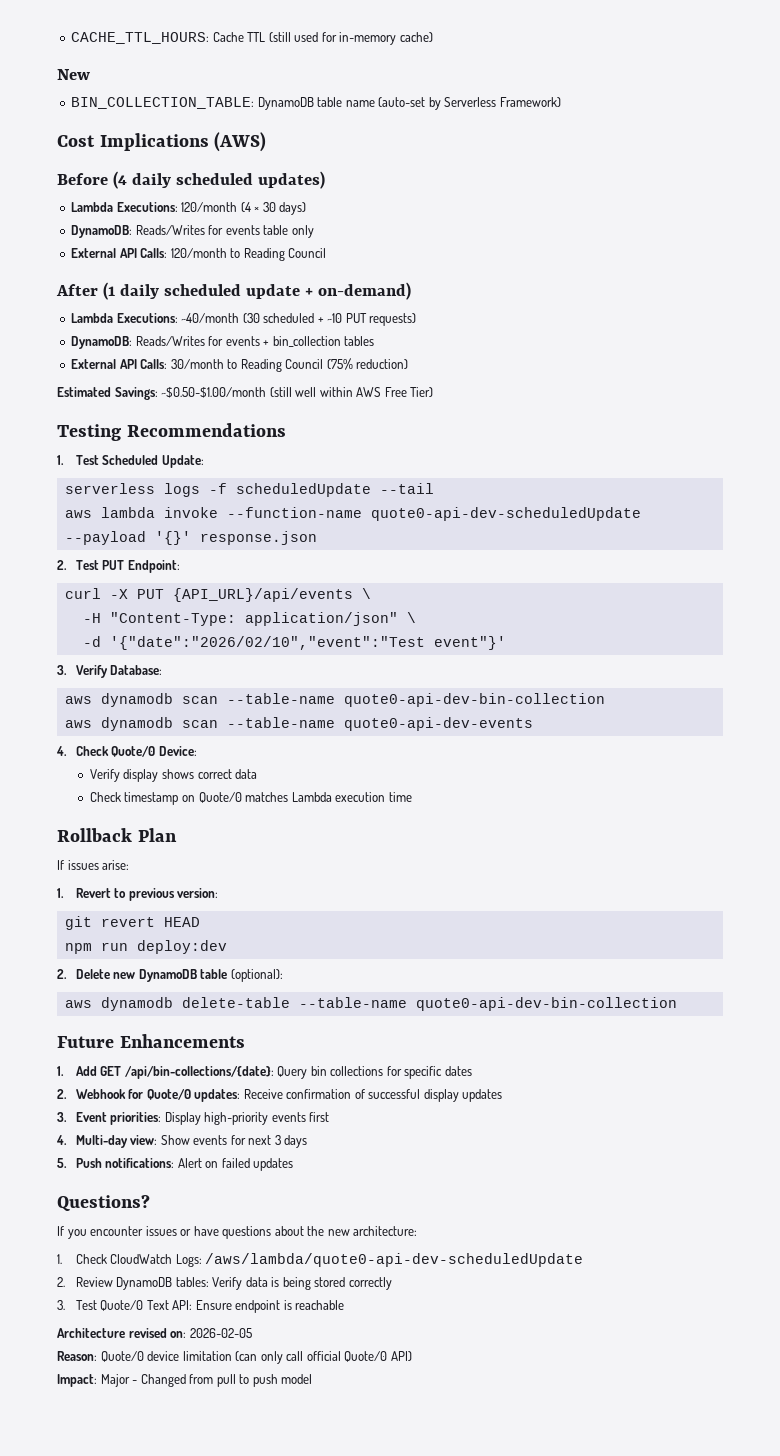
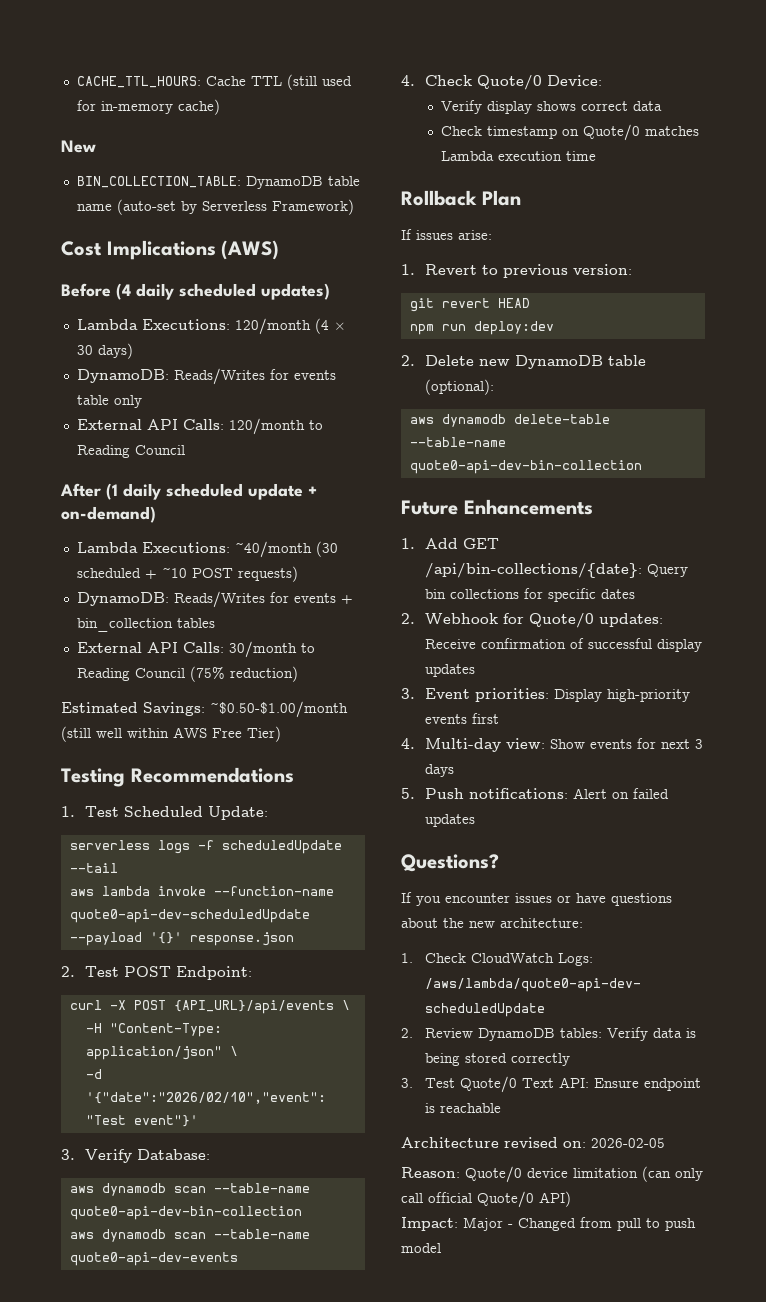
- Lambda Executions: ~40/month (30 scheduled + ~10 PUT requests)
+ Lambda Executions: ~40/month (30 scheduled + ~10 POST requests)
- 2. Test PUT Endpoint:
+ 2. Test POST Endpoint:
- curl -X PUT {API_URL}/api/events \
+ curl -X POST {API_URL}/api/events \

